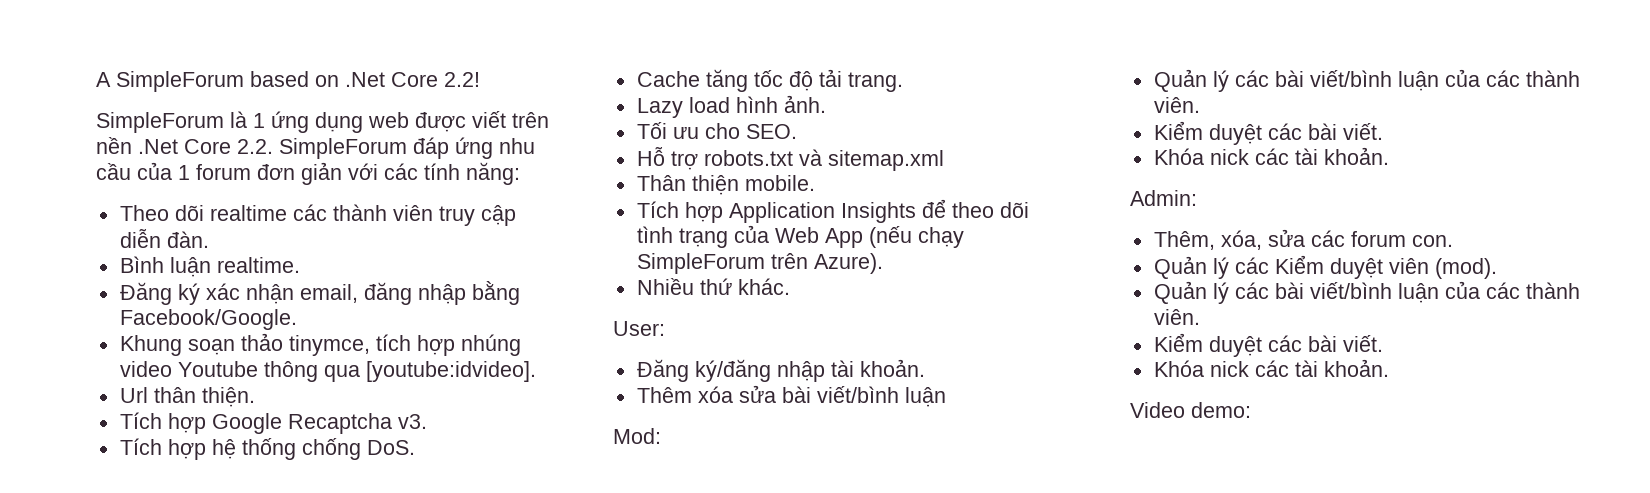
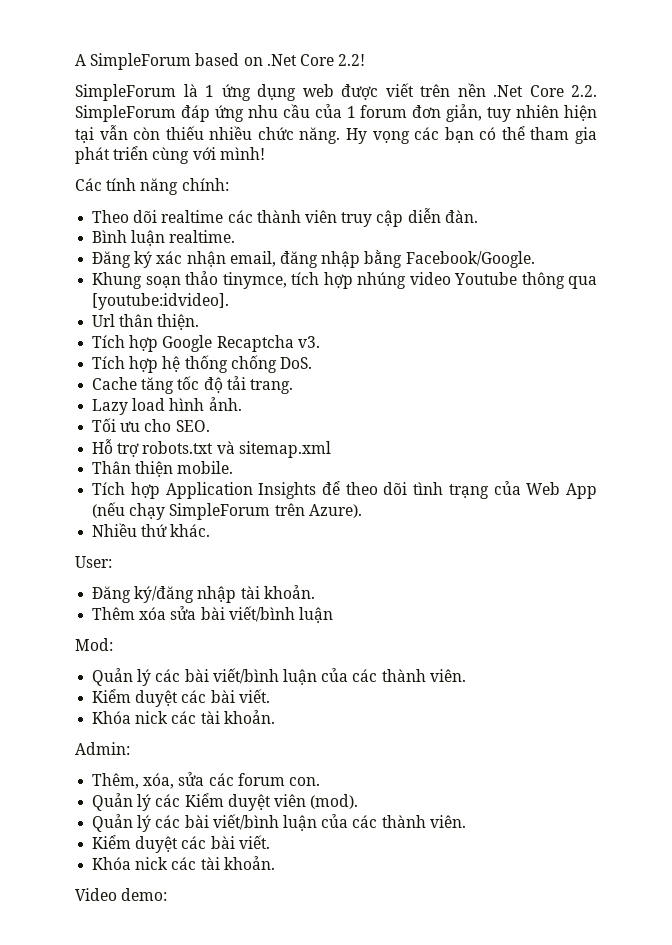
- SimpleForum là 1 ứng dụng web được viết trên nền .Net Core 2.2. SimpleForum đáp ứng nhu cầu của 1 forum đơn giản với các tính năng:
+ SimpleForum là 1 ứng dụng web được viết trên nền .Net Core 2.2. SimpleForum đáp ứng nhu cầu của 1 forum đơn giản, tuy nhiên hiện tại vẫn còn thiếu nhiều chức năng. Hy vọng các bạn có thể tham gia phát triển cùng với mình!
+ Các tính năng chính:

